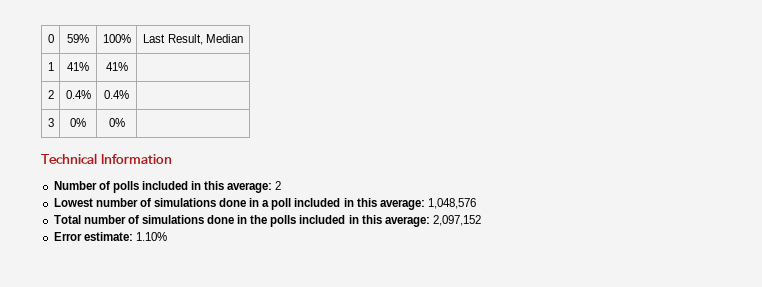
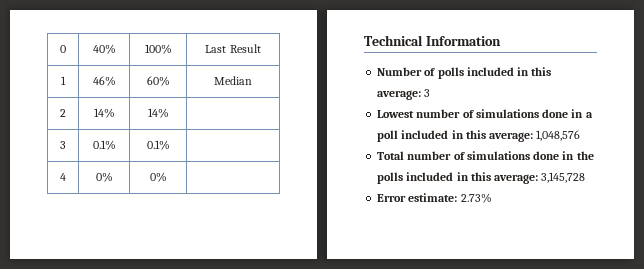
- 0 | 59% | 100% | Last Result, Median
+ 0 | 40% | 100% | Last Result
- 1 | 41% | 41% |
+ 1 | 46% | 60% | Median
- 2 | 0.4% | 0.4% |
- 3 | 0% | 0% |
+ 2 | 14% | 14% |
+ 3 | 0.1% | 0.1% |
+ 4 | 0% | 0% |
- Number of polls included in this average: 2
+ Number of polls included in this average: 3
- Total number of simulations done in the polls included in this average: 2,097,152
+ Total number of simulations done in the polls included in this average: 3,145,728
- Error estimate: 1.10%
+ Error estimate: 2.73%

